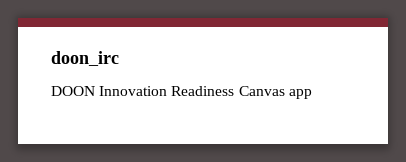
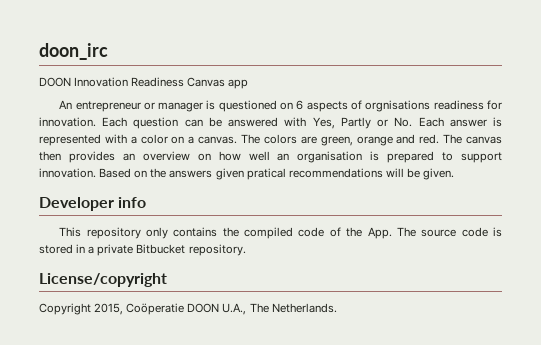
+ An entrepreneur or manager is questioned on 6 aspects of orgnisations readiness for innovation. Each question can be answered with Yes, Partly or No. Each answer is represented with a color on a canvas. The colors are green, orange and red. The canvas then provides an overview on how well an organisation is prepared to support innovation. Based on the answers given pratical recommendations will be given.
+ Developer info
+ This repository only contains the compiled code of the App. The source code is stored in a private Bitbucket repository.
+ License/copyright
+ Copyright 2015, Coöperatie DOON U.A., The Netherlands.

